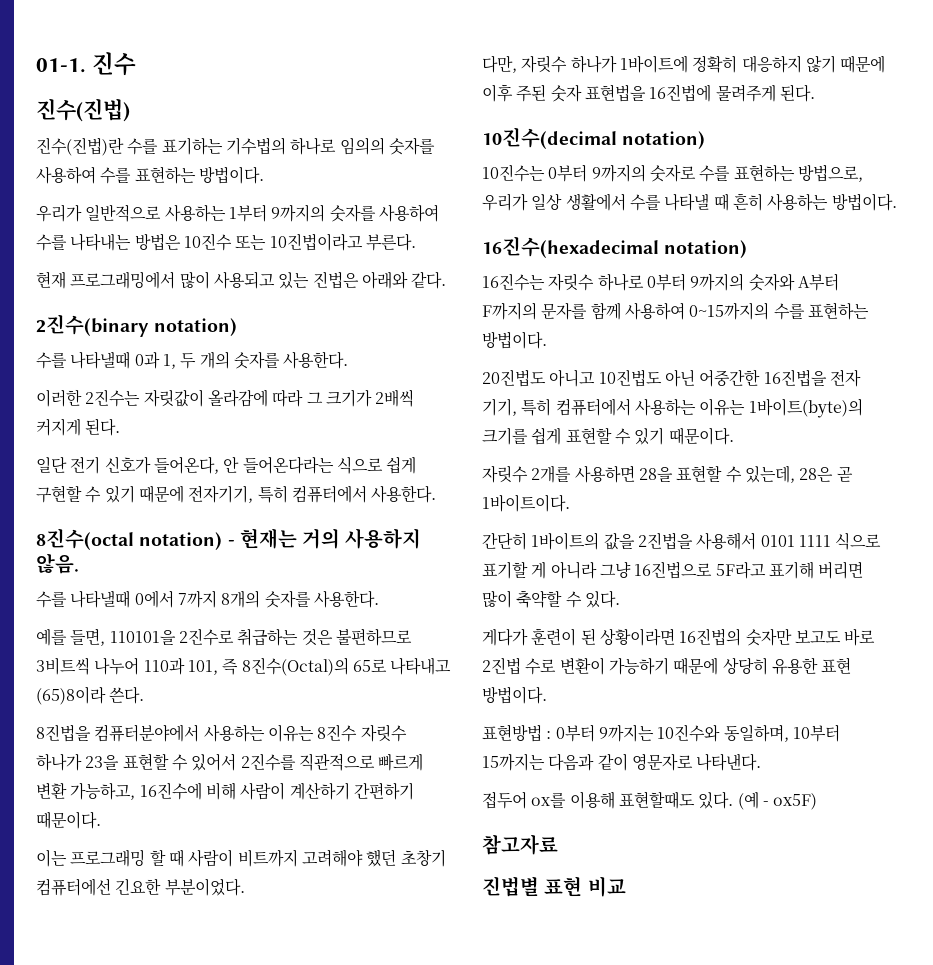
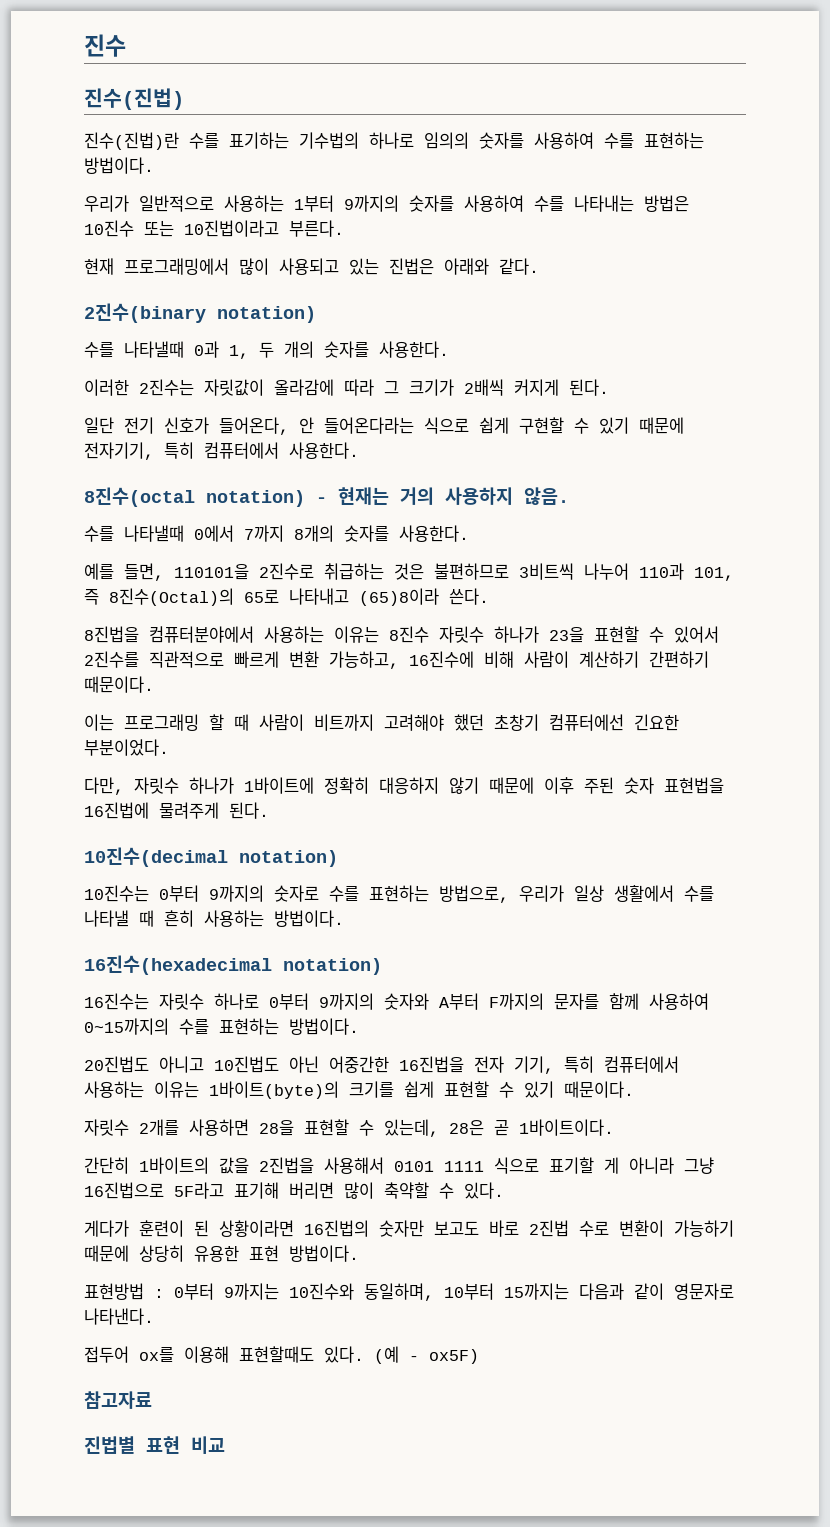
- 01-1.

